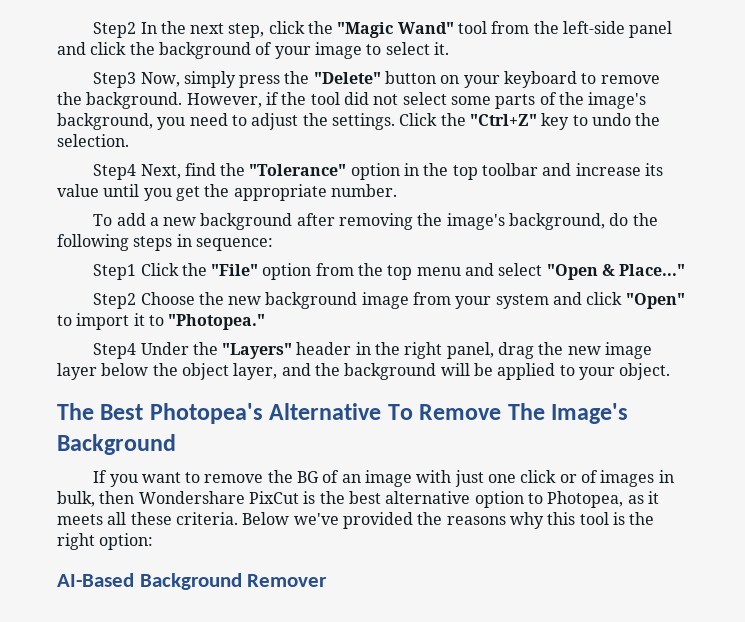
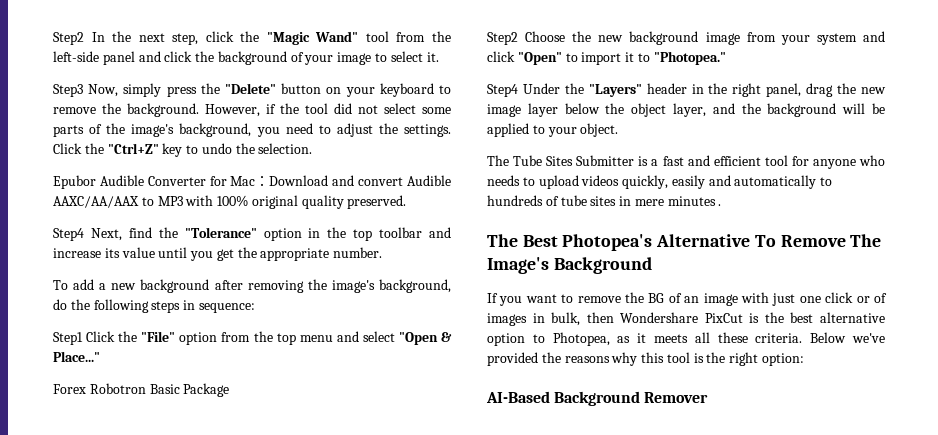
+ Epubor Audible Converter for Mac：Download and convert Audible AAXC/AA/AAX to MP3 with 100% original quality preserved.
+ Forex Robotron Basic Package
+ The Tube Sites Submitter is a fast and efficient tool for anyone who needs to upload videos quickly, easily and automatically to hundreds of tube sites in mere minutes .

